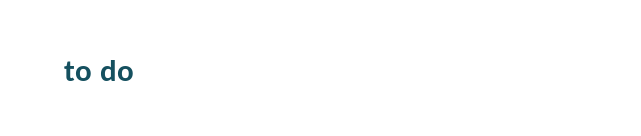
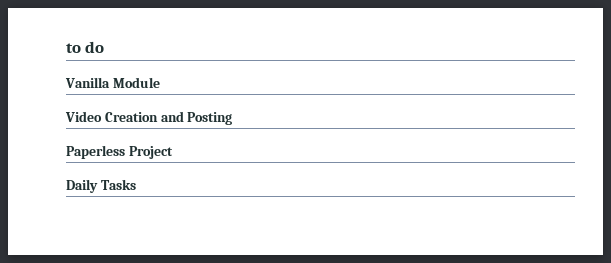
+ Vanilla Module
+ Video Creation and Posting
+ Paperless Project
+ Daily Tasks

